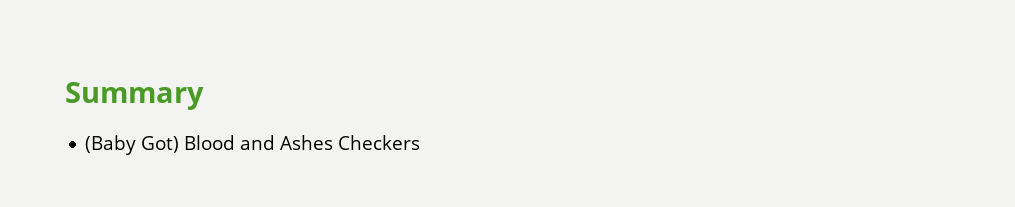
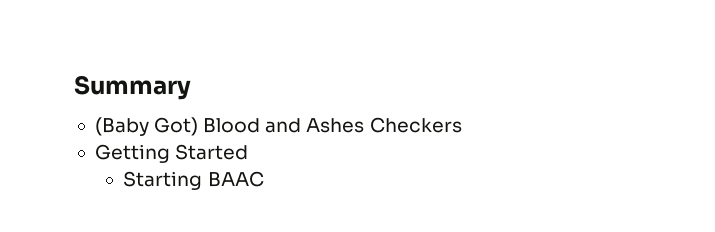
+ Getting Started
+ Starting BAAC

